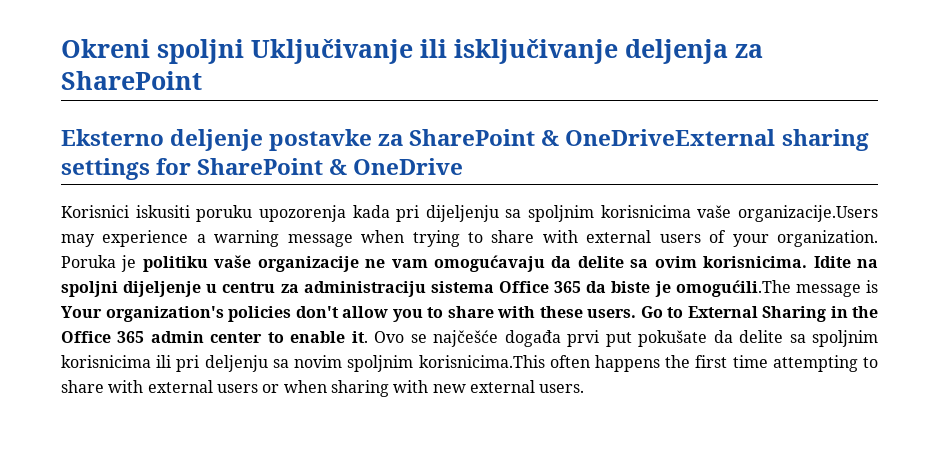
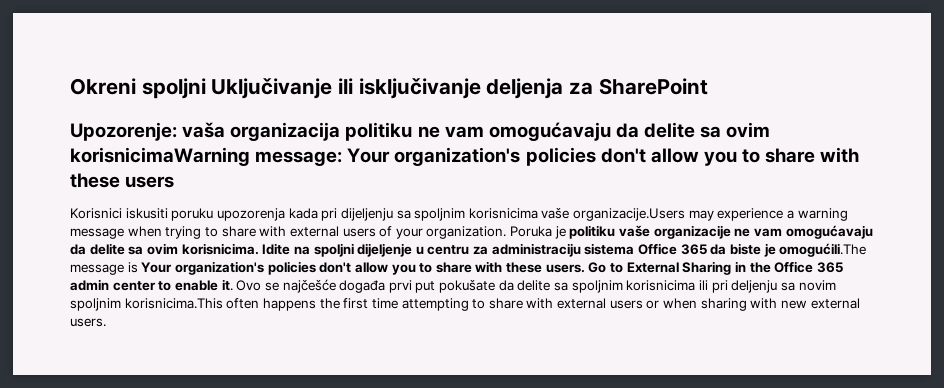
- Eksterno deljenje postavke za SharePoint & OneDriveExternal sharing settings for SharePoint & OneDrive
+ Upozorenje: vaša organizacija politiku ne vam omogućavaju da delite sa ovim korisnicimaWarning message: Your organization's policies don't allow you to share with these users

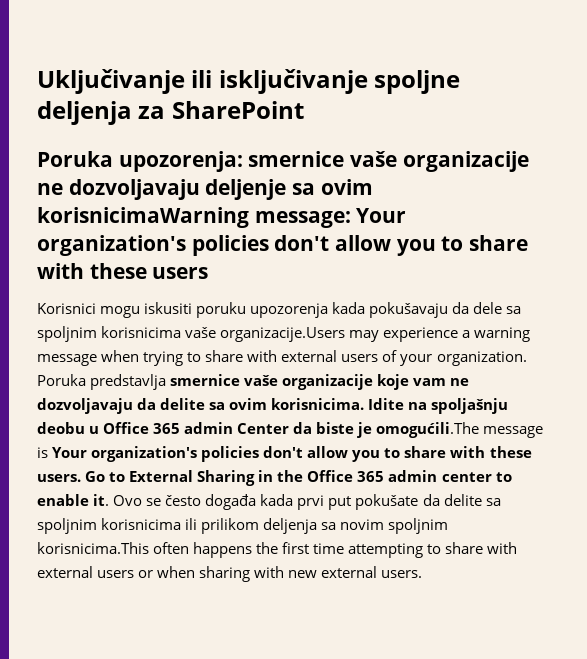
- Okreni spoljni Uključivanje ili isključivanje deljenja za SharePoint
+ Uključivanje ili isključivanje spoljne deljenja za SharePoint
- Upozorenje: vaša organizacija politiku ne vam omogućavaju da delite sa ovim korisnicimaWarning message: Your organization's policies don't allow you to share with these users
+ Poruka upozorenja: smernice vaše organizacije ne dozvoljavaju deljenje sa ovim korisnicimaWarning message: Your organization's policies don't allow you to share with these users
- Korisnici iskusiti poruku upozorenja kada pri dijeljenju sa spoljnim korisnicima vaše organizacije.Users may experience a warning message when trying to share with external users of your organization.
+ Korisnici mogu iskusiti poruku upozorenja kada pokušavaju da dele sa spoljnim korisnicima vaše organizacije.Users may experience a warning message when trying to share with external users of your organization.
- Poruka je politiku vaše organizacije ne vam omogućavaju da delite sa ovim korisnicima.
+ Poruka predstavlja smernice vaše organizacije koje vam ne dozvoljavaju da delite sa ovim korisnicima.
- Idite na spoljni dijeljenje u centru za administraciju sistema Office 365 da biste je omogućili.The message is Your organization's policies don't allow you to share with these users.
+ Idite na spoljašnju deobu u Office 365 admin Center da biste je omogućili.The message is Your organization's policies don't allow you to share with these users.
- Ovo se najčešće događa prvi put pokušate da delite sa spoljnim korisnicima ili pri deljenju sa novim spoljnim korisnicima.This often happens the first time attempting to share with external users or when sharing with new external users.
+ Ovo se često događa kada prvi put pokušate da delite sa spoljnim korisnicima ili prilikom deljenja sa novim spoljnim korisnicima.This often happens the first time attempting to share with external users or when sharing with new external users.

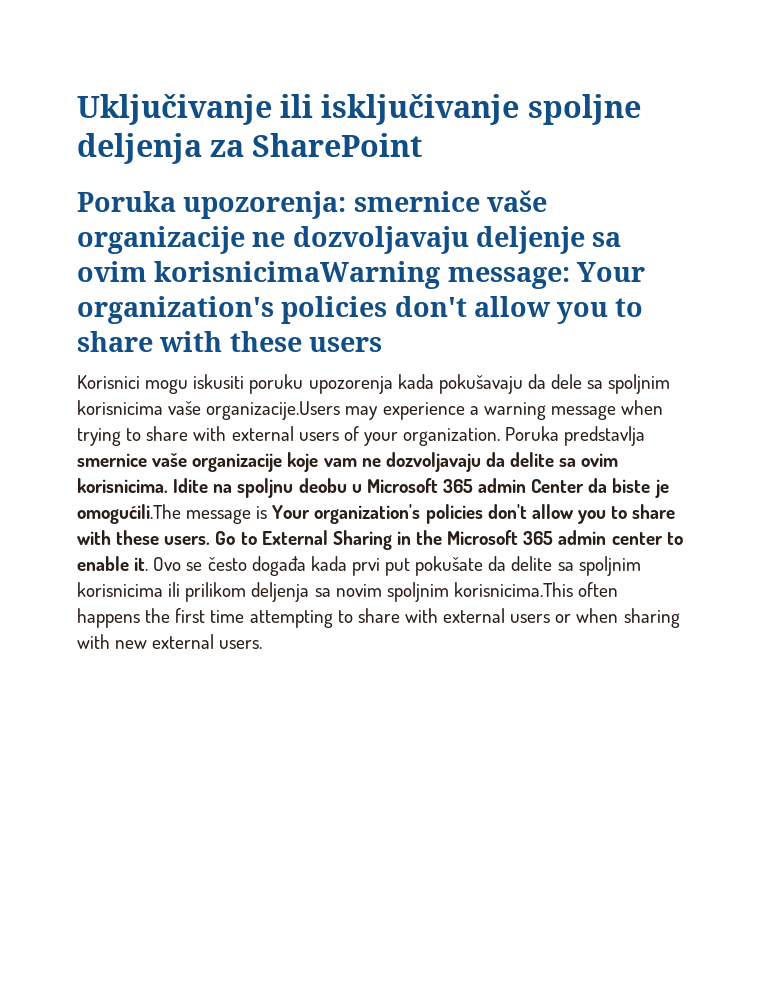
- Idite na spoljašnju deobu u Office 365 admin Center da biste je omogućili.The message is Your organization's policies don't allow you to share with these users.
+ Idite na spoljnu deobu u Microsoft 365 admin Center da biste je omogućili.The message is Your organization's policies don't allow you to share with these users.
- Go to External Sharing in the Office 365 admin center to enable it.
+ Go to External Sharing in the Microsoft 365 admin center to enable it.

